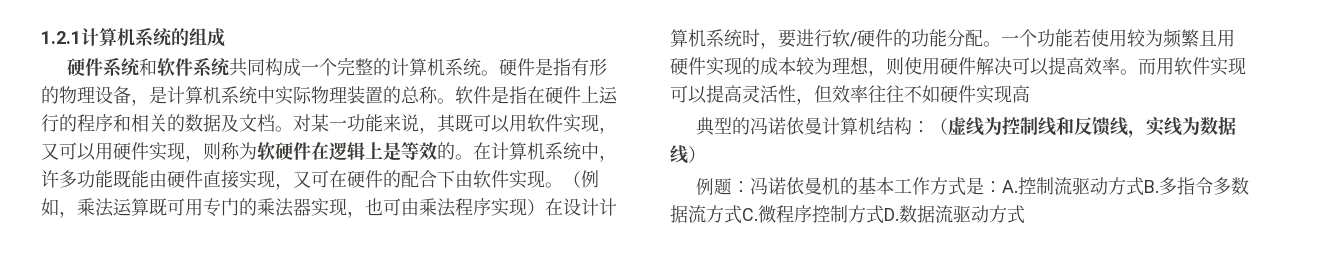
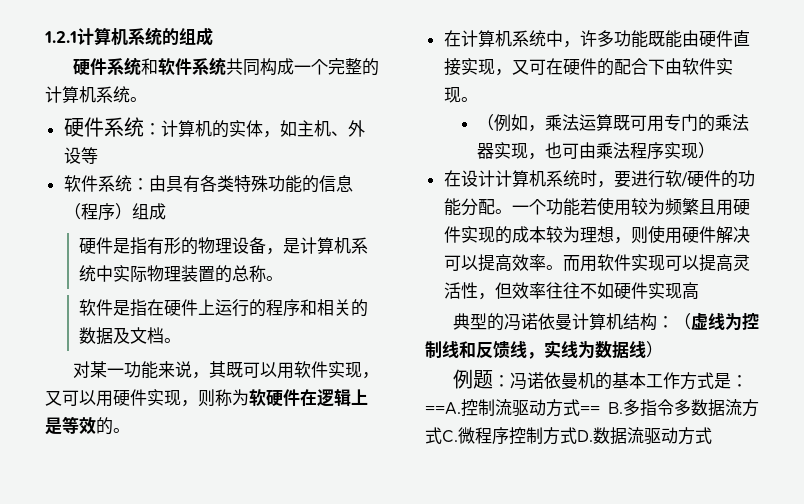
- 硬件系统和软件系统共同构成一个完整的计算机系统。硬件是指有形的物理设备，是计算机系统中实际物理装置的总称。软件是指在硬件上运行的程序和相关的数据及文档。对某一功能来说，其既可以用软件实现，又可以用硬件实现，则称为软硬件在逻辑上是等效的。在计算机系统中，许多功能既能由硬件直接实现，又可在硬件的配合下由软件实现。（例如，乘法运算既可用专门的乘法器实现，也可由乘法程序实现）在设计计算机系统时，要进行软/硬件的功能分配。
+ 硬件系统和软件系统共同构成一个完整的计算机系统。
+ 硬件系统：计算机的实体，如主机、外设等
+ 软件系统：由具有各类特殊功能的信息（程序）组成
+ 硬件是指有形的物理设备，是计算机系统中实际物理装置的总称。
+ 软件是指在硬件上运行的程序和相关的数据及文档。
+ 对某一功能来说，其既可以用软件实现，又可以用硬件实现，则称为软硬件在逻辑上是等效的。
+ 在计算机系统中，许多功能既能由硬件直接实现，又可在硬件的配合下由软件实现。
+ （例如，乘法运算既可用专门的乘法器实现，也可由乘法程序实现）
+ 在设计计算机系统时，要进行软/硬件的功能分配。
- 例题：冯诺依曼机的基本工作方式是：A.控制流驱动方式B.多指令多数据流方式C.微程序控制方式D.数据流驱动方式
+ 例题：冯诺依曼机的基本工作方式是：==A.控制流驱动方式== B.多指令多数据流方式C.微程序控制方式D.数据流驱动方式

